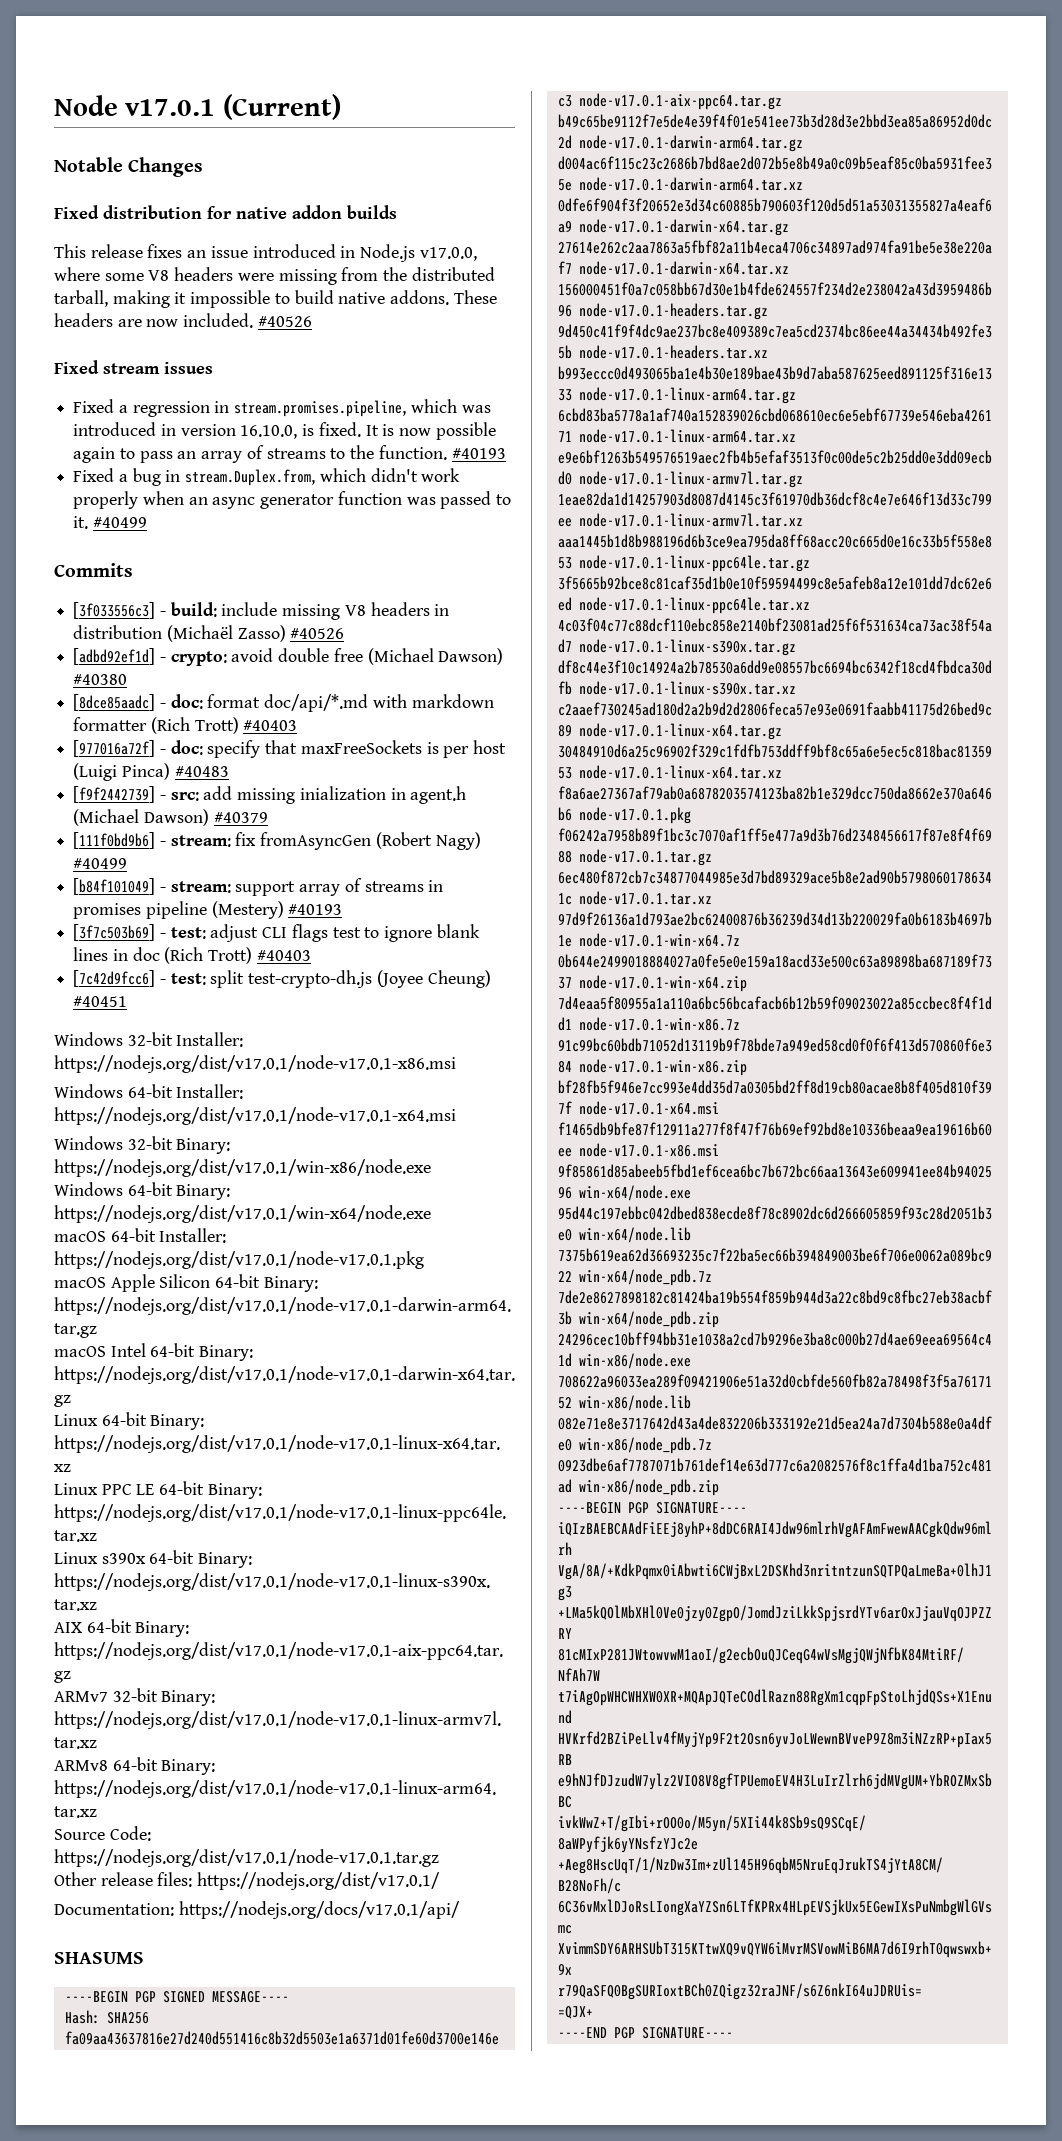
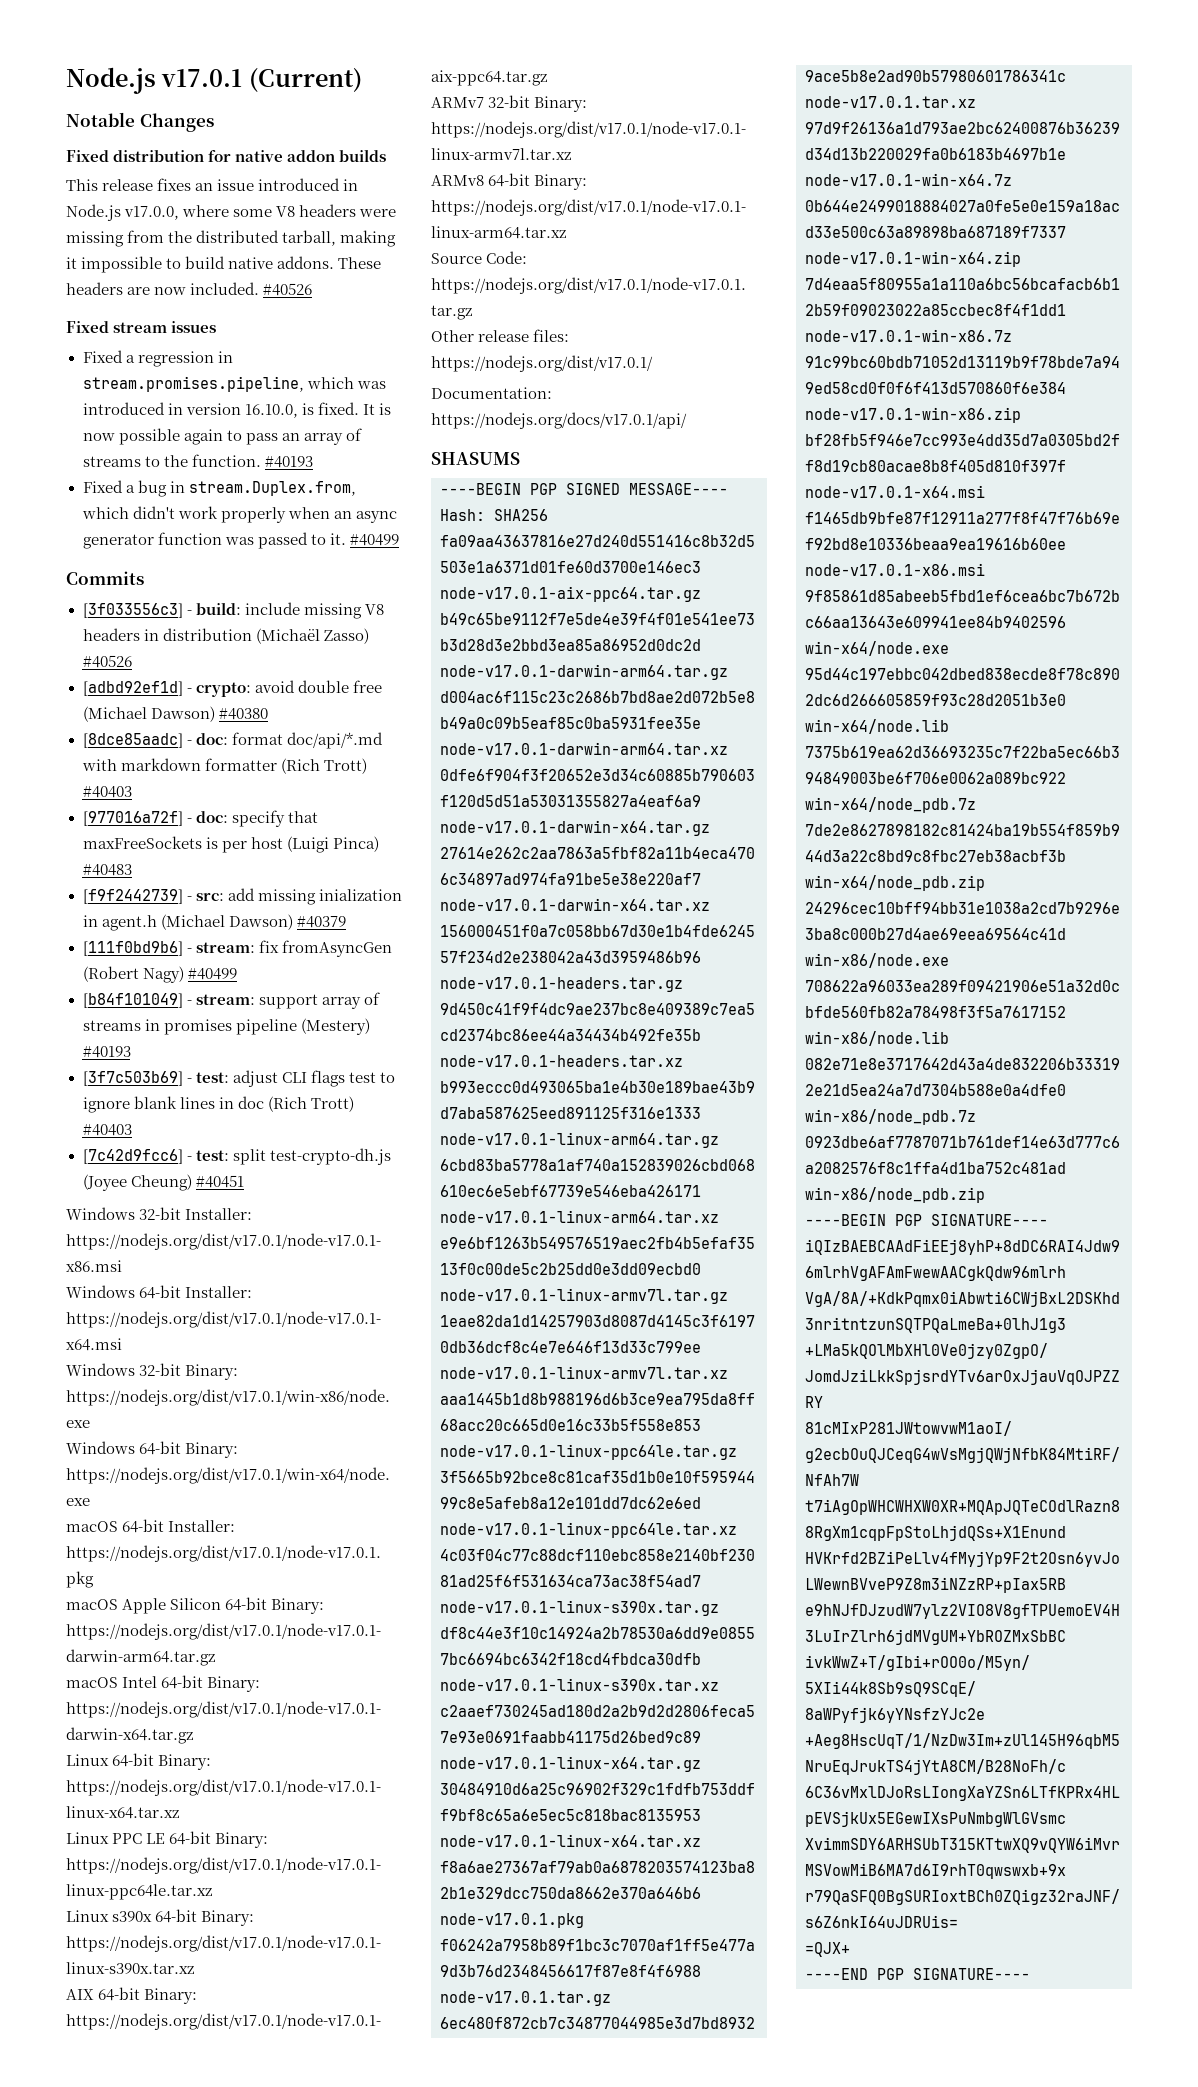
- Node v17.0.1 (Current)
+ Node.js v17.0.1 (Current)

